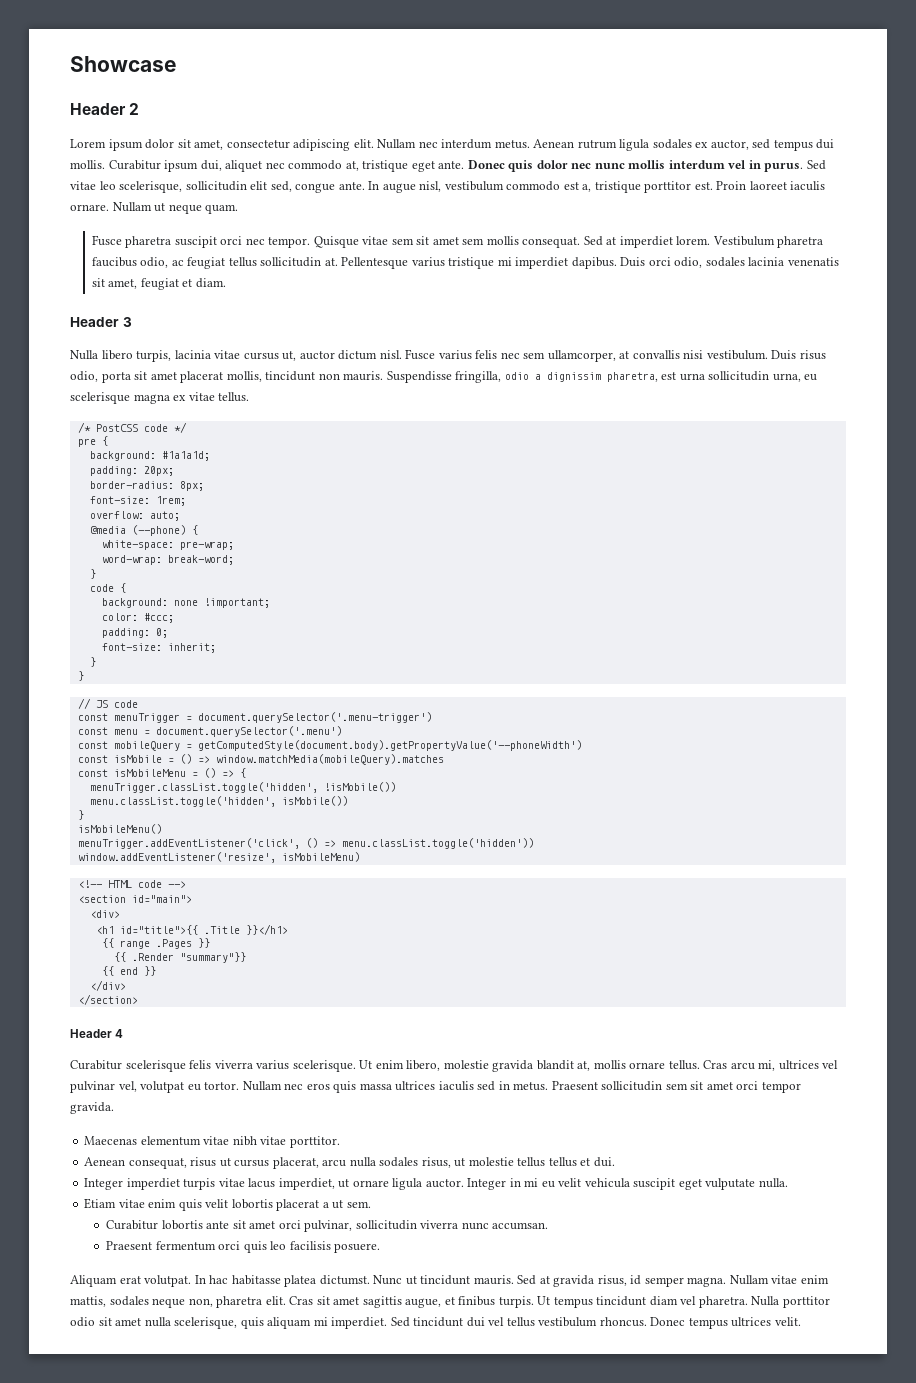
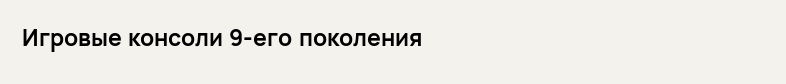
- Showcase
- Header 2
- Lorem ipsum dolor sit amet, consectetur adipiscing elit. Nullam nec interdum metus. Aenean rutrum ligula sodales ex auctor, sed tempus dui mollis. Curabitur ipsum dui, aliquet nec commodo at, tristique eget ante. Donec quis dolor nec nunc mollis interdum vel in purus. Sed vitae leo scelerisque, sollicitudin elit sed, congue ante. In augue nisl, vestibulum commodo est a, tristique porttitor est. Proin laoreet iaculis ornare. Nullam ut neque quam.
- Fusce pharetra suscipit orci nec tempor. Quisque vitae sem sit amet sem mollis consequat. Sed at imperdiet lorem. Vestibulum pharetra faucibus odio, ac feugiat tellus sollicitudin at. Pellentesque varius tristique mi imperdiet dapibus. Duis orci odio, sodales lacinia venenatis sit amet, feugiat et diam.
- Header 3
- Nulla libero turpis, lacinia vitae cursus ut, auctor dictum nisl. Fusce varius felis nec sem ullamcorper, at convallis nisi vestibulum. Duis risus odio, porta sit amet placerat mollis, tincidunt non mauris. Suspendisse fringilla, odio a dignissim pharetra, est urna sollicitudin urna, eu scelerisque magna ex vitae tellus.
- /* PostCSS code */
- pre {
- background: #1a1a1d;
- padding: 20px;
- border-radius: 8px;
- font-size: 1rem;
- overflow: auto;
- @media (--phone) {
- white-space: pre-wrap;
- word-wrap: break-word;
- }
- code {
- background: none !important;
- color: #ccc;
- padding: 0;
- font-size: inherit;
- }
- }
- // JS code
- const menuTrigger = document.querySelector('.menu-trigger')
- const menu = document.querySelector('.menu')
- const mobileQuery = getComputedStyle(document.body).getPropertyValue('--phoneWidth')
- const isMobile = () => window.matchMedia(mobileQuery).matches
- const isMobileMenu = () => {
- menuTrigger.classList.toggle('hidden', !isMobile())
- menu.classList.toggle('hidden', isMobile())
- }
- isMobileMenu()
- menuTrigger.addEventListener('click', () => menu.classList.toggle('hidden'))
- window.addEventListener('resize', isMobileMenu)
- <!-- HTML code -->
- <section id="main">
- <div>
- <h1 id="title">{{ .Title }}</h1>
- {{ range .Pages }}
- {{ .Render "summary"}}
- {{ end }}
- </div>
- </section>
- Header 4
- Curabitur scelerisque felis viverra varius scelerisque. Ut enim libero, molestie gravida blandit at, mollis ornare tellus. Cras arcu mi, ultrices vel pulvinar vel, volutpat eu tortor. Nullam nec eros quis massa ultrices iaculis sed in metus. Praesent sollicitudin sem sit amet orci tempor gravida.
- Maecenas elementum vitae nibh vitae porttitor.
- Aenean consequat, risus ut cursus placerat, arcu nulla sodales risus, ut molestie tellus tellus et dui.
- Integer imperdiet turpis vitae lacus imperdiet, ut ornare ligula auctor. Integer in mi eu velit vehicula suscipit eget vulputate nulla.
- Etiam vitae enim quis velit lobortis placerat a ut sem.
- Curabitur lobortis ante sit amet orci pulvinar, sollicitudin viverra nunc accumsan.
- Praesent fermentum orci quis leo facilisis posuere.
- Aliquam erat volutpat. In hac habitasse platea dictumst. Nunc ut tincidunt mauris. Sed at gravida risus, id semper magna. Nullam vitae enim mattis, sodales neque non, pharetra elit. Cras sit amet sagittis augue, et finibus turpis. Ut tempus tincidunt diam vel pharetra. Nulla porttitor odio sit amet nulla scelerisque, quis aliquam mi imperdiet. Sed tincidunt dui vel tellus vestibulum rhoncus. Donec tempus ultrices velit.
+ Игровые консоли 9-его поколения

